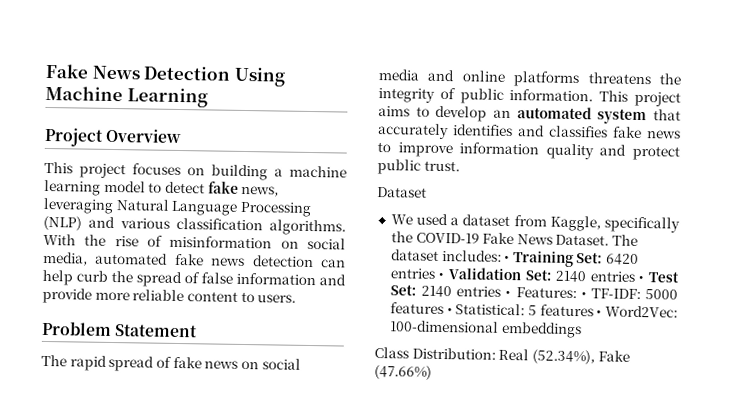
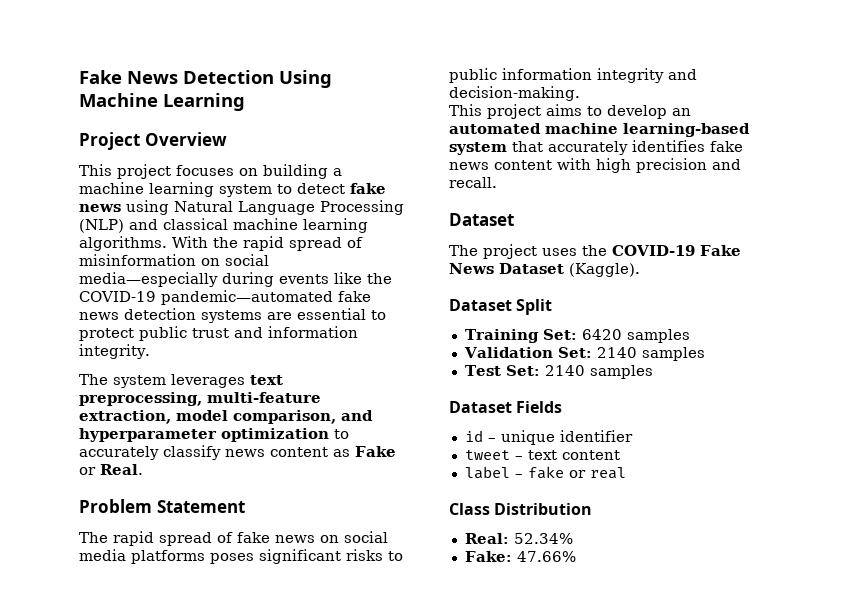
- This project focuses on building a machine learning model to detect fake news, leveraging Natural Language Processing (NLP) and various classification algorithms.
+ This project focuses on building a machine learning system to detect fake news using Natural Language Processing (NLP) and classical machine learning algorithms.
- With the rise of misinformation on social media, automated fake news detection can help curb the spread of false information and provide more reliable content to users.
+ With the rapid spread of misinformation on social media—especially during events like the COVID-19 pandemic—automated fake news detection systems are essential to protect public trust and information integrity.
+ The system leverages text preprocessing, multi-feature extraction, model comparison, and hyperparameter optimization to accurately classify news content as Fake or Real.
- The rapid spread of fake news on social media and online platforms threatens the integrity of public information. This project aims to develop an automated system that accurately identifies and classifies fake news to improve information quality and protect public trust.
+ The rapid spread of fake news on social media platforms poses significant risks to public information integrity and decision-making.
+ This project aims to develop an automated machine learning-based system that accurately identifies fake news content with high precision and recall.
  Dataset
- We used a dataset from Kaggle, specifically the COVID-19 Fake News Dataset. The dataset includes: • Training Set: 6420 entries • Validation Set: 2140 entries • Test Set: 2140 entries • Features: • TF-IDF: 5000 features • Statistical: 5 features • Word2Vec: 100-dimensional embeddings
- Class Distribution: Real (52.34%), Fake (47.66%)
+ The project uses the COVID-19 Fake News Dataset (Kaggle).
+ Dataset Split
+ Training Set: 6420 samples
+ Validation Set: 2140 samples
+ Test Set: 2140 samples
+ Dataset Fields
+ id – unique identifier
+ tweet – text content
+ label – fake or real
+ Class Distribution
+ Real: 52.34%
+ Fake: 47.66%

